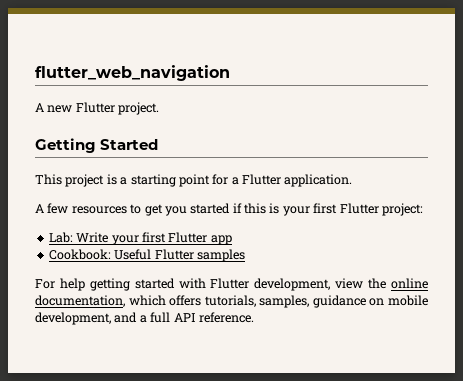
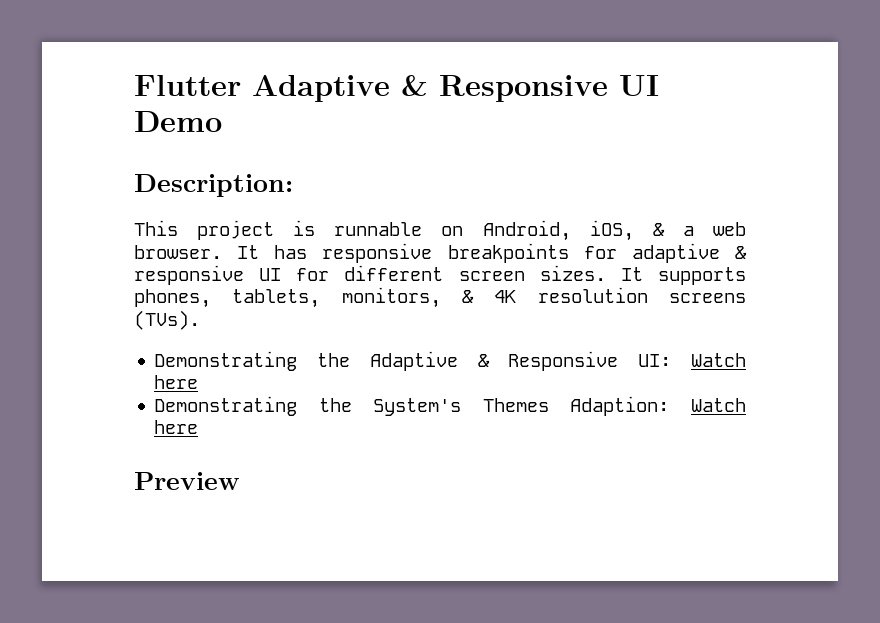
- flutter_web_navigation
- A new Flutter project.
- Getting Started
- This project is a starting point for a Flutter application.
- A few resources to get you started if this is your first Flutter project:
- Lab: Write your first Flutter app
- Cookbook: Useful Flutter samples
- For help getting started with Flutter development, view the online documentation, which offers tutorials, samples, guidance on mobile development, and a full API reference.
+ Flutter Adaptive & Responsive UI Demo
+ Description:
+ This project is runnable on Android, iOS, & a web browser. It has responsive breakpoints for adaptive & responsive UI for different screen sizes. It supports phones, tablets, monitors, & 4K resolution screens (TVs).
+ Demonstrating the Adaptive & Responsive UI: Watch here
+ Demonstrating the System's Themes Adaption: Watch here
+ Preview

